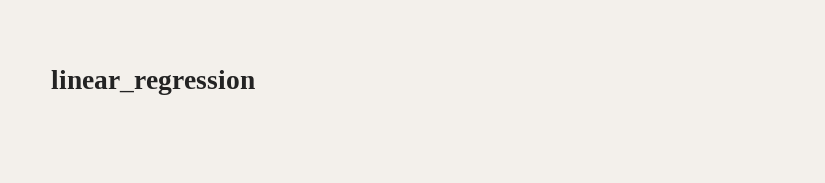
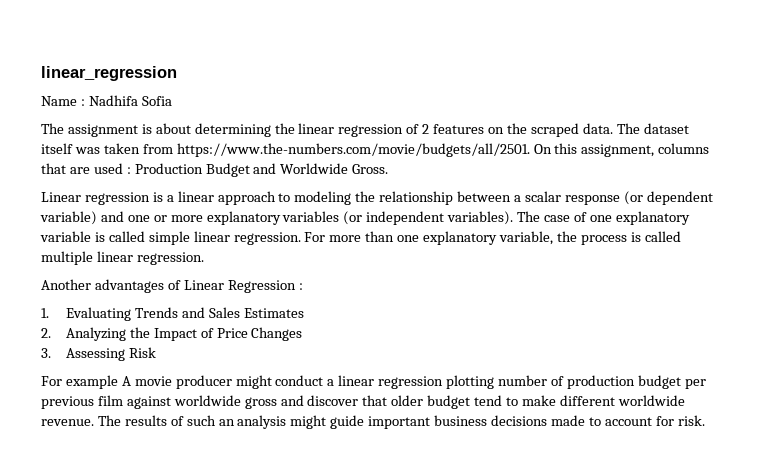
+ Name : Nadhifa Sofia
+ The assignment is about determining the linear regression of 2 features on the scraped data. The dataset itself was taken from https://www.the-numbers.com/movie/budgets/all/2501. On this assignment, columns that are used : Production Budget and Worldwide Gross.
+ Linear regression is a linear approach to modeling the relationship between a scalar response (or dependent variable) and one or more explanatory variables (or independent variables). The case of one explanatory variable is called simple linear regression. For more than one explanatory variable, the process is called multiple linear regression.
+ Another advantages of Linear Regression :
+ 1. Evaluating Trends and Sales Estimates
+ 2. Analyzing the Impact of Price Changes
+ 3. Assessing Risk
+ For example A movie producer might conduct a linear regression plotting number of production budget per previous film against worldwide gross and discover that older budget tend to make different worldwide revenue. The results of such an analysis might guide important business decisions made to account for risk.

